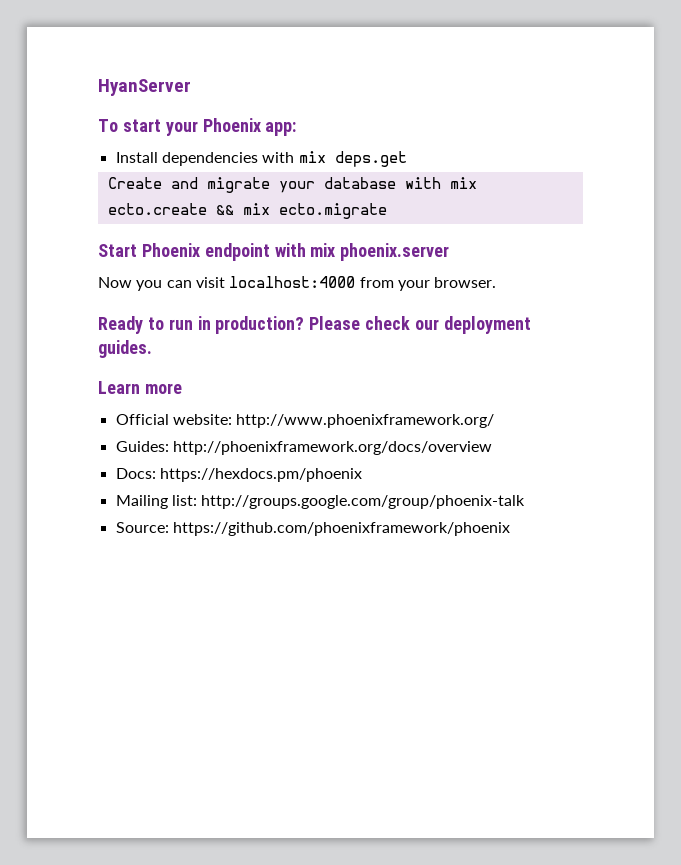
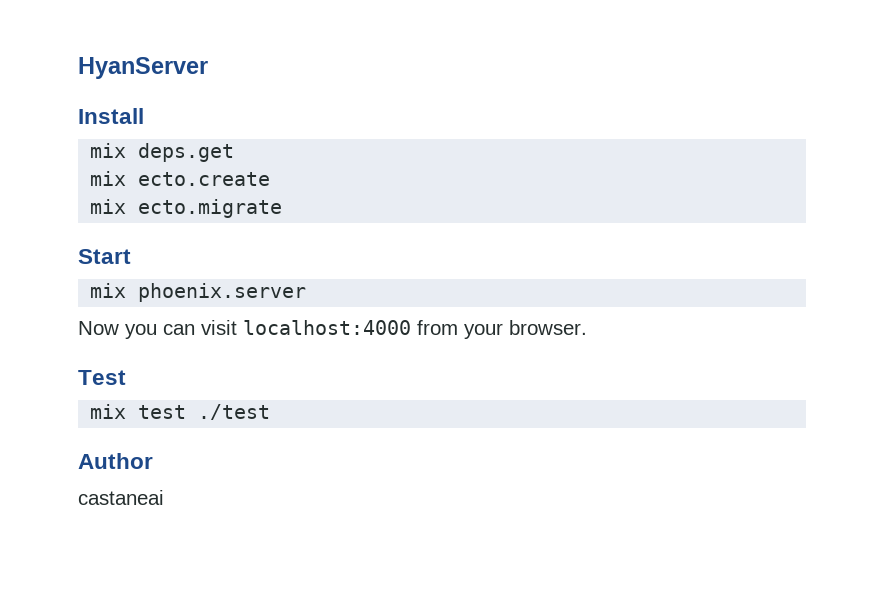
- To start your Phoenix app:
- Install dependencies with mix deps.get
- Create and migrate your database with mix ecto.create && mix ecto.migrate
+ Install
+ mix deps.get
+ mix ecto.create
+ mix ecto.migrate
- Start Phoenix endpoint with mix phoenix.server
+ Start
+ mix phoenix.server
- Ready to run in production? Please check our deployment guides.
- Learn more
- Official website: http://www.phoenixframework.org/
- Guides: http://phoenixframework.org/docs/overview
- Docs: https://hexdocs.pm/phoenix
- Mailing list: http://groups.google.com/group/phoenix-talk
- Source: https://github.com/phoenixframework/phoenix
+ Test
+ mix test ./test
+ Author
+ castaneai

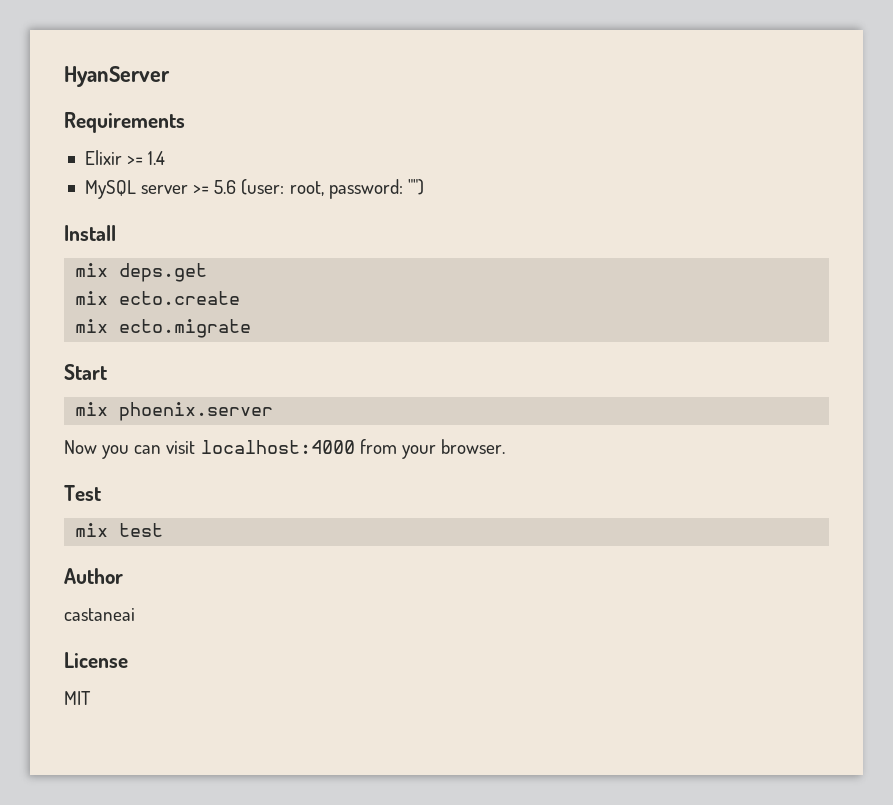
+ Requirements
+ Elixir >= 1.4
+ MySQL server >= 5.6 (user: root, password: "")
- mix test ./test
+ mix test
+ License
+ MIT

